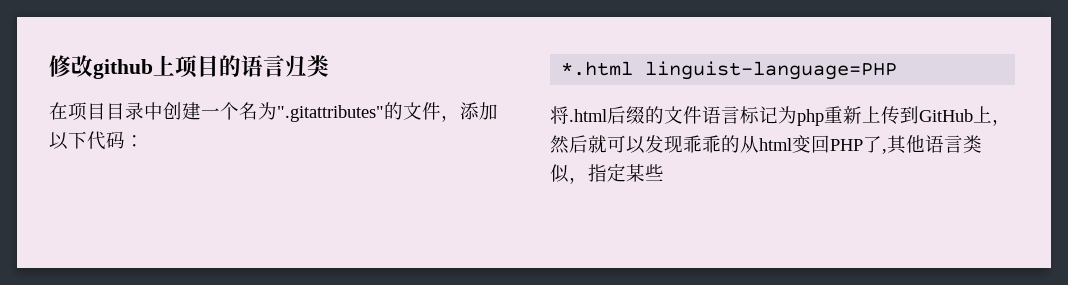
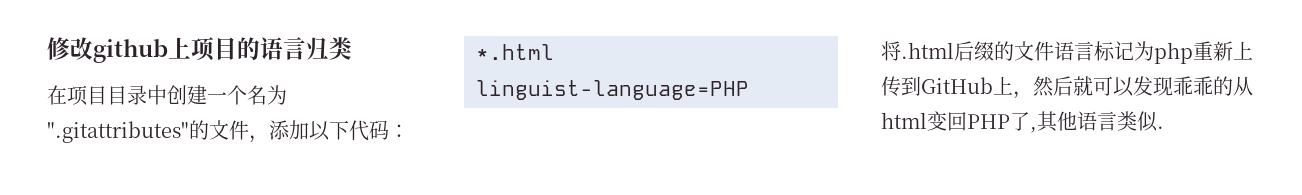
- 将.html后缀的文件语言标记为php重新上传到GitHub上，然后就可以发现乖乖的从html变回PHP了,其他语言类似，指定某些
+ 将.html后缀的文件语言标记为php重新上传到GitHub上，然后就可以发现乖乖的从html变回PHP了,其他语言类似.

